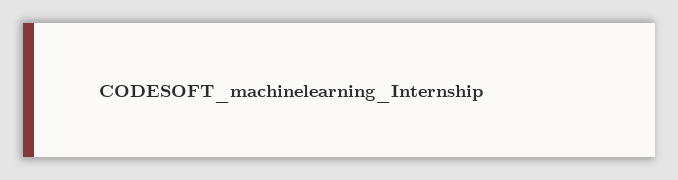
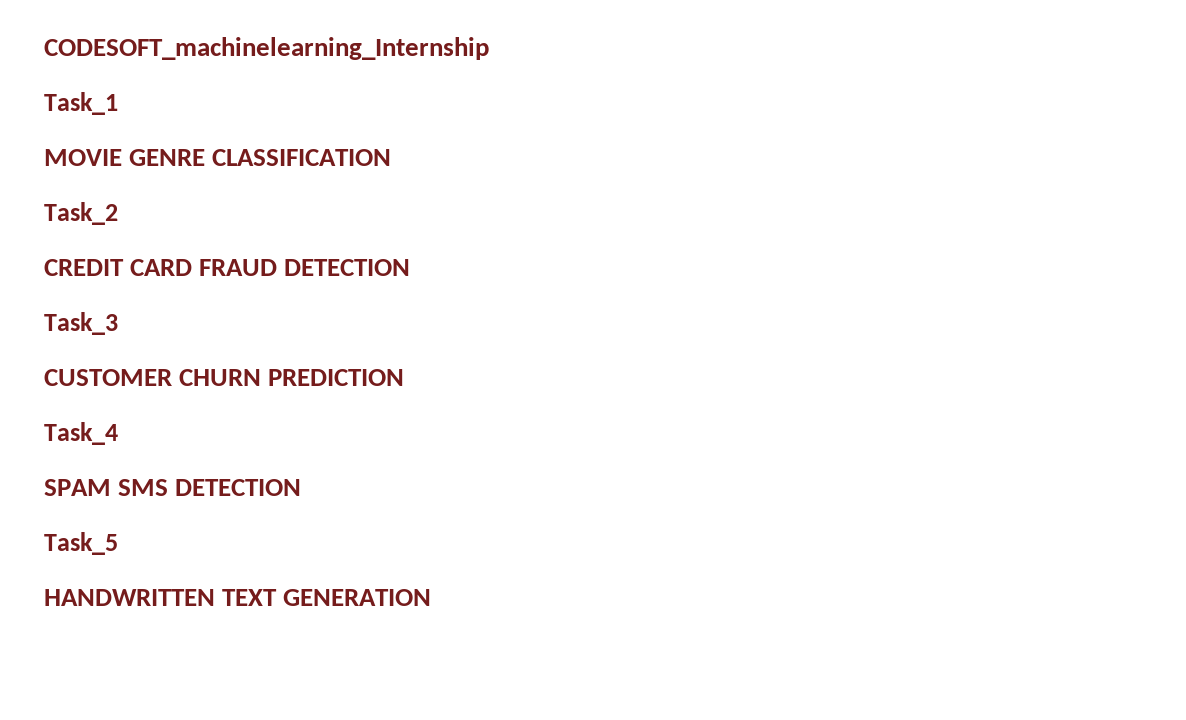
+ Task_1
+ MOVIE GENRE CLASSIFICATION
+ Task_2
+ CREDIT CARD FRAUD DETECTION
+ Task_3
+ CUSTOMER CHURN PREDICTION
+ Task_4
+ SPAM SMS DETECTION
+ Task_5
+ HANDWRITTEN TEXT GENERATION

